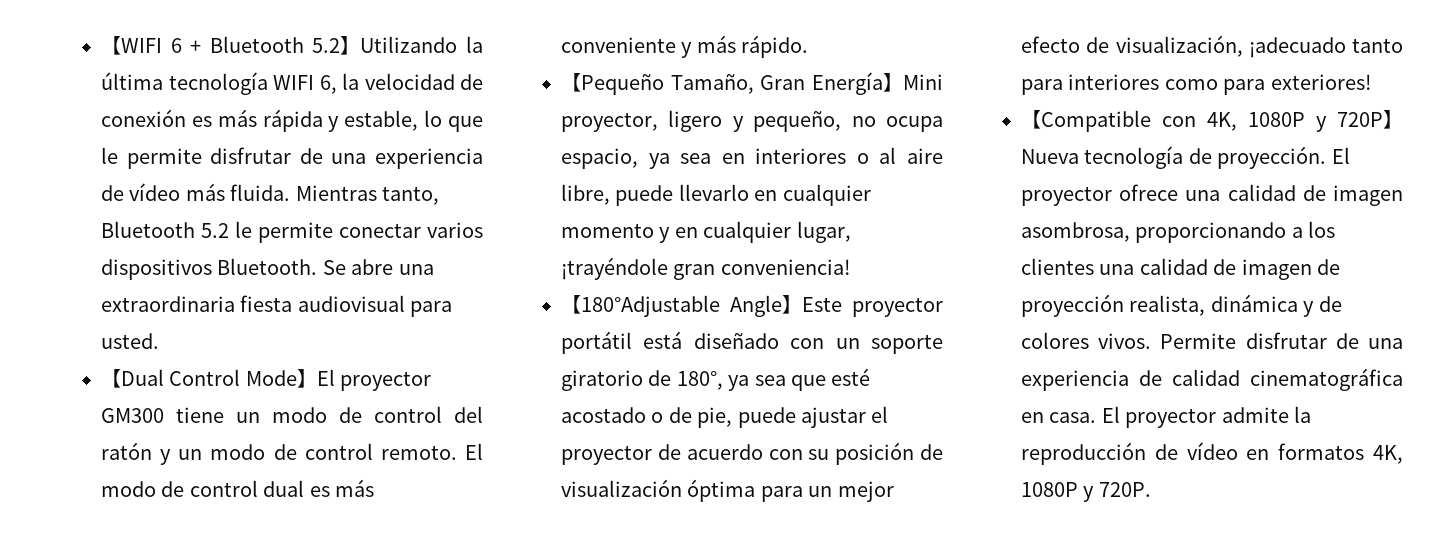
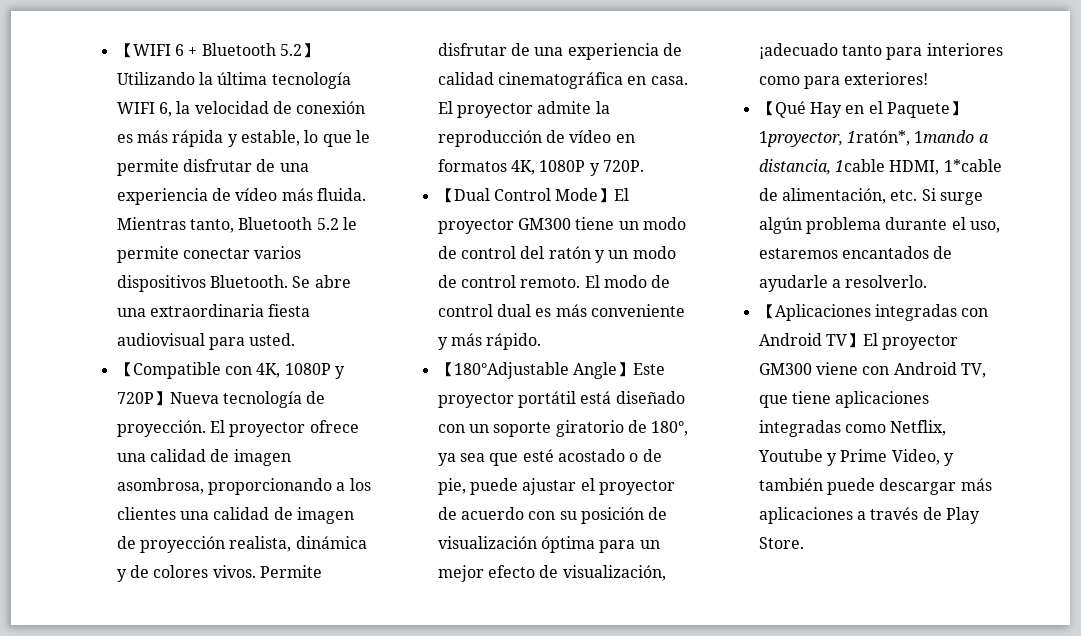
- 【Dual Control Mode】El proyector GM300 tiene un modo de control del ratón y un modo de control remoto. El modo de control dual es más conveniente y más rápido.
- 【Pequeño Tamaño, Gran Energía】Mini proyector, ligero y pequeño, no ocupa espacio, ya sea en interiores o al aire libre, puede llevarlo en cualquier momento y en cualquier lugar, ¡trayéndole gran conveniencia!
- 【180°Adjustable Angle】Este proyector portátil está diseñado con un soporte giratorio de 180°, ya sea que esté acostado o de pie, puede ajustar el proyector de acuerdo con su posición de visualización óptima para un mejor efecto de visualización, ¡adecuado tanto para interiores como para exteriores!
+ 【Dual Control Mode】El proyector GM300 tiene un modo de control del ratón y un modo de control remoto. El modo de control dual es más conveniente y más rápido.
+ 【180°Adjustable Angle】Este proyector portátil está diseñado con un soporte giratorio de 180°, ya sea que esté acostado o de pie, puede ajustar el proyector de acuerdo con su posición de visualización óptima para un mejor efecto de visualización, ¡adecuado tanto para interiores como para exteriores!
+ 【Qué Hay en el Paquete】1proyector, 1ratón*, 1mando a distancia, 1cable HDMI, 1*cable de alimentación, etc. Si surge algún problema durante el uso, estaremos encantados de ayudarle a resolverlo.
+ 【Aplicaciones integradas con Android TV】El proyector GM300 viene con Android TV, que tiene aplicaciones integradas como Netflix, Youtube y Prime Video, y también puede descargar más aplicaciones a través de Play Store.

